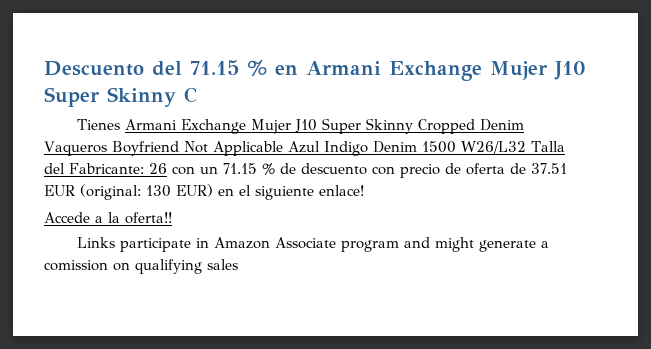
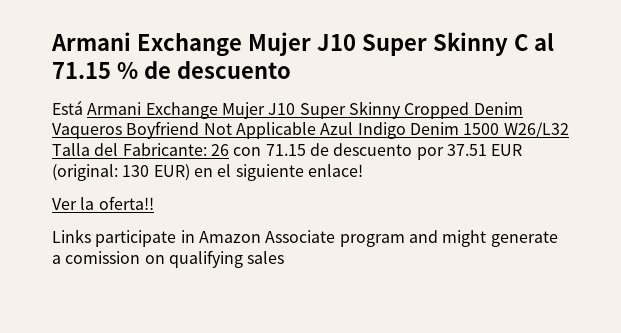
- Descuento del 71.15 % en Armani Exchange Mujer J10 Super Skinny C
- Tienes Armani Exchange Mujer J10 Super Skinny Cropped Denim Vaqueros Boyfriend Not Applicable Azul Indigo Denim 1500 W26/L32 Talla del Fabricante: 26 con un 71.15 % de descuento con precio de oferta de 37.51 EUR (original: 130 EUR) en el siguiente enlace!
+ Armani Exchange Mujer J10 Super Skinny C al 71.15 % de descuento
+ Está Armani Exchange Mujer J10 Super Skinny Cropped Denim Vaqueros Boyfriend Not Applicable Azul Indigo Denim 1500 W26/L32 Talla del Fabricante: 26 con 71.15 de descuento por 37.51 EUR (original: 130 EUR) en el siguiente enlace!
- Accede a la oferta!!
+ Ver la oferta!!

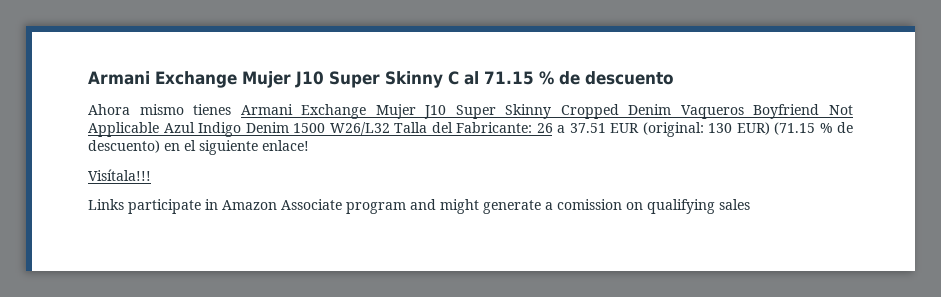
- Está Armani Exchange Mujer J10 Super Skinny Cropped Denim Vaqueros Boyfriend Not Applicable Azul Indigo Denim 1500 W26/L32 Talla del Fabricante: 26 con 71.15 de descuento por 37.51 EUR (original: 130 EUR) en el siguiente enlace!
+ Ahora mismo tienes Armani Exchange Mujer J10 Super Skinny Cropped Denim Vaqueros Boyfriend Not Applicable Azul Indigo Denim 1500 W26/L32 Talla del Fabricante: 26 a 37.51 EUR (original: 130 EUR) (71.15 % de descuento) en el siguiente enlace!
- Ver la oferta!!
+ Visítala!!!

